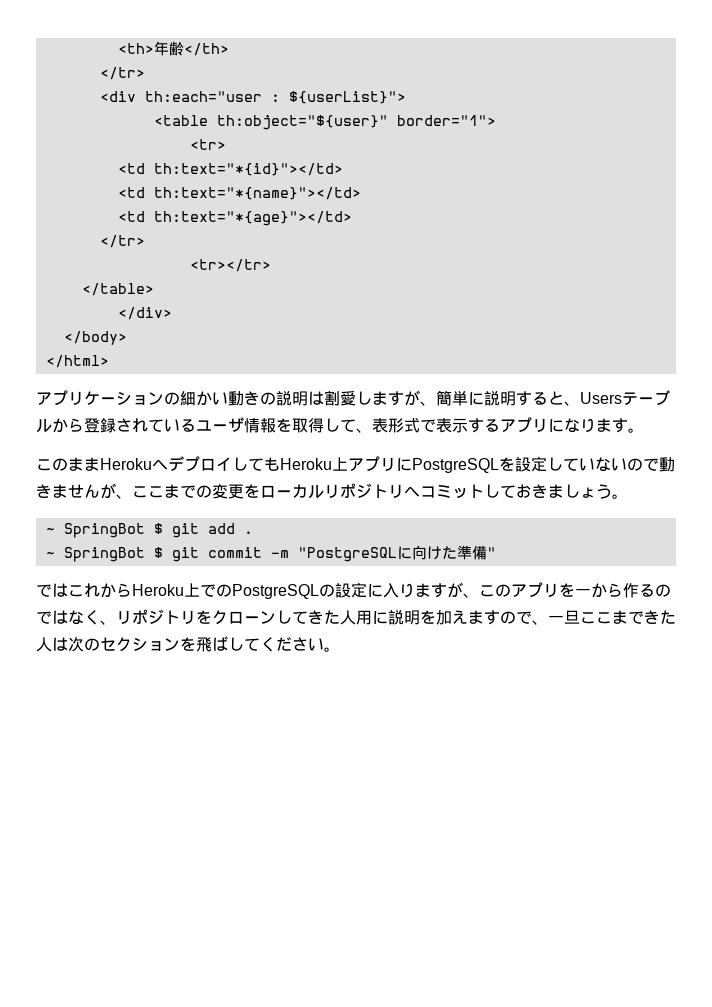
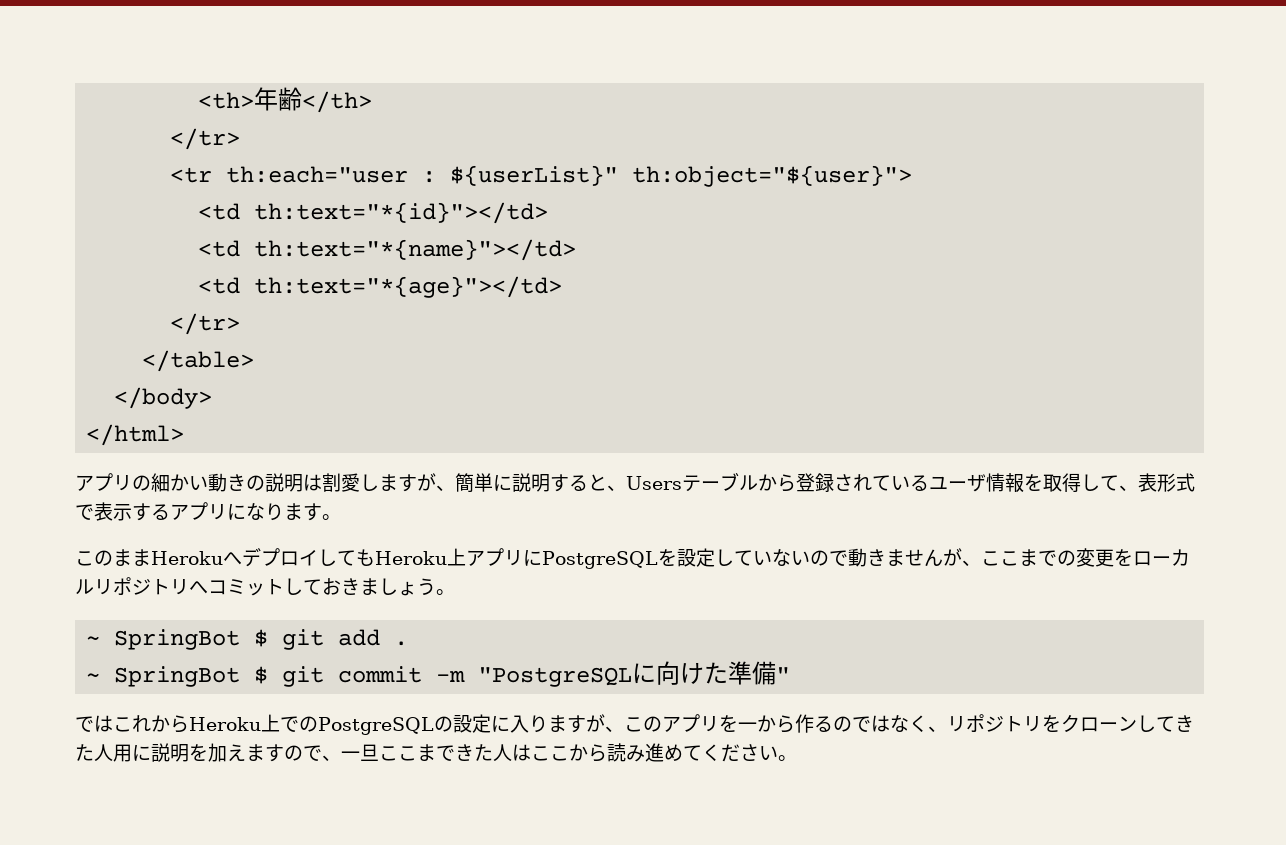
- <div th:each="user : ${userList}">
- <table th:object="${user}" border="1">
- <tr>
+ <tr th:each="user : ${userList}" th:object="${user}">
- <tr></tr>
- </div>
- アプリケーションの細かい動きの説明は割愛しますが、簡単に説明すると、Usersテーブルから登録されているユーザ情報を取得して、表形式で表示するアプリになります。
+ アプリの細かい動きの説明は割愛しますが、簡単に説明すると、Usersテーブルから登録されているユーザ情報を取得して、表形式で表示するアプリになります。
- ではこれからHeroku上でのPostgreSQLの設定に入りますが、このアプリを一から作るのではなく、リポジトリをクローンしてきた人用に説明を加えますので、一旦ここまできた人は次のセクションを飛ばしてください。
+ ではこれからHeroku上でのPostgreSQLの設定に入りますが、このアプリを一から作るのではなく、リポジトリをクローンしてきた人用に説明を加えますので、一旦ここまできた人はここから読み進めてください。

